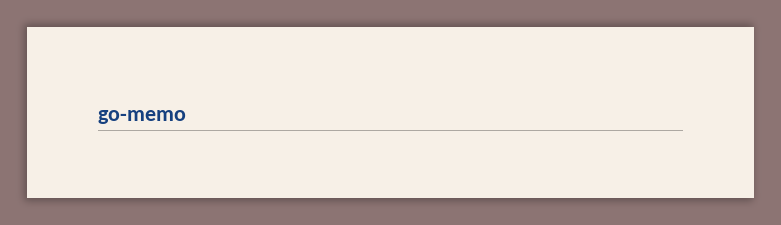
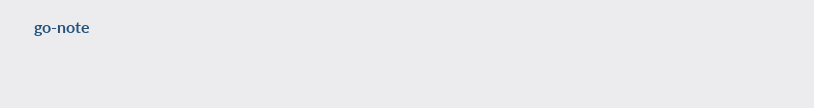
- go-memo
+ go-note

